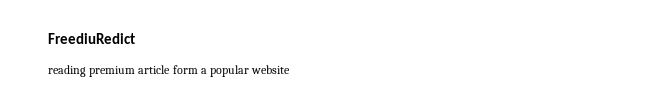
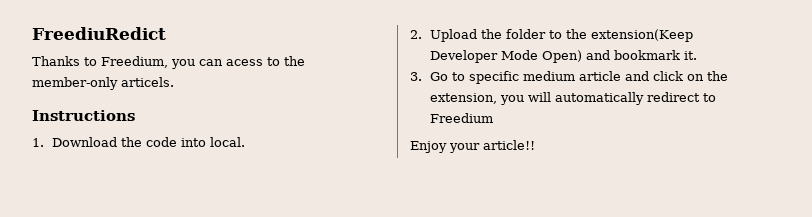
- reading premium article form a popular website
+ Thanks to Freedium, you can acess to the member-only articels.
+ Instructions
+ 1. Download the code into local.
+ 2. Upload the folder to the extension(Keep Developer Mode Open) and bookmark it.
+ 3. Go to specific medium article and click on the extension, you will automatically redirect to Freedium
+ Enjoy your article!!

